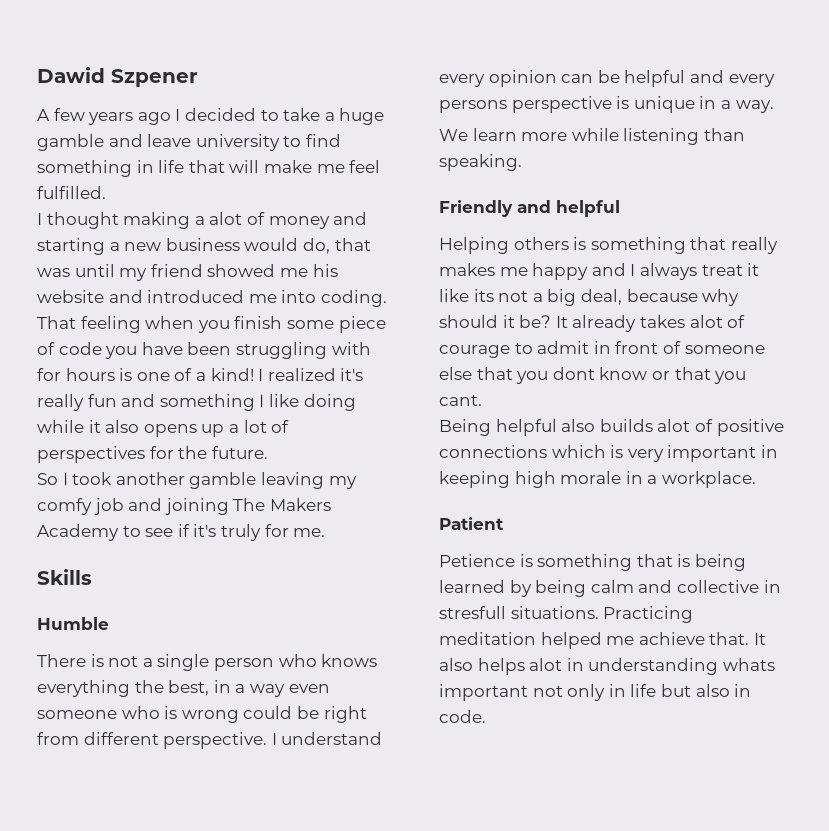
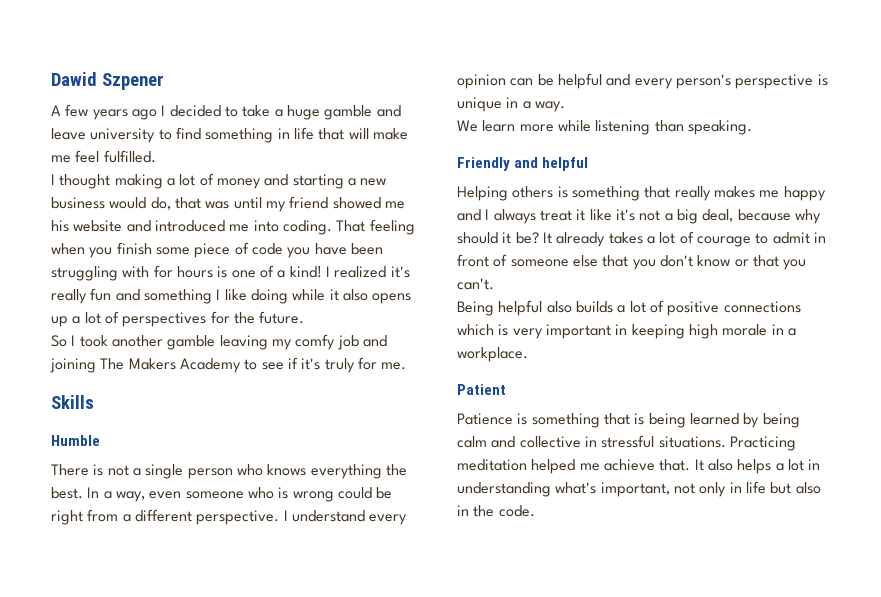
- I thought making a alot of money and starting a new business would do, that was until my friend showed me his website and introduced me into coding.
+ I thought making a lot of money and starting a new business would do, that was until my friend showed me his website and introduced me into coding.
- There is not a single person who knows everything the best, in a way even someone who is wrong could be right from different perspective.
+ There is not a single person who knows everything the best. In a way, even someone who is wrong could be right from a different perspective.
- I understand every opinion can be helpful and every persons perspective is unique in a way.
+ I understand every opinion can be helpful and every person's perspective is unique in a way.
- Helping others is something that really makes me happy and I always treat it like its not a big deal, because why should it be?
+ Helping others is something that really makes me happy and I always treat it like it's not a big deal, because why should it be?
- It already takes alot of courage to admit in front of someone else that you dont know or that you cant.
+ It already takes a lot of courage to admit in front of someone else that you don't know or that you can't.
- Being helpful also builds alot of positive connections which is very important in keeping high morale in a workplace.
+ Being helpful also builds a lot of positive connections which is very important in keeping high morale in a workplace.
- Petience is something that is being learned by being calm and collective in stresfull situations.
+ Patience is something that is being learned by being calm and collective in stressful situations.
- It also helps alot in understanding whats important not only in life but also in code.
+ It also helps a lot in understanding what's important, not only in life but also in the code.

